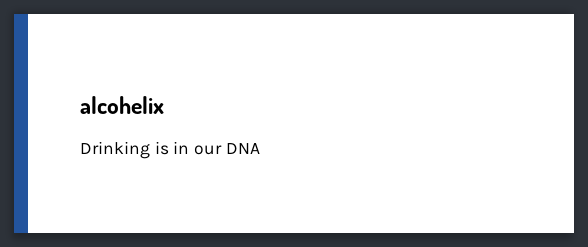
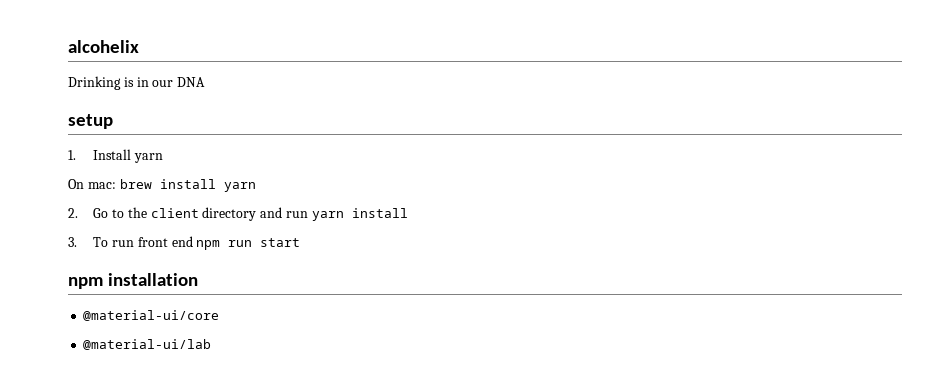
+ setup
+ 1. Install yarn
+ On mac: brew install yarn
+ 2. Go to the client directory and run yarn install
+ 3. To run front end npm run start
+ npm installation
+ @material-ui/core
+ @material-ui/lab

